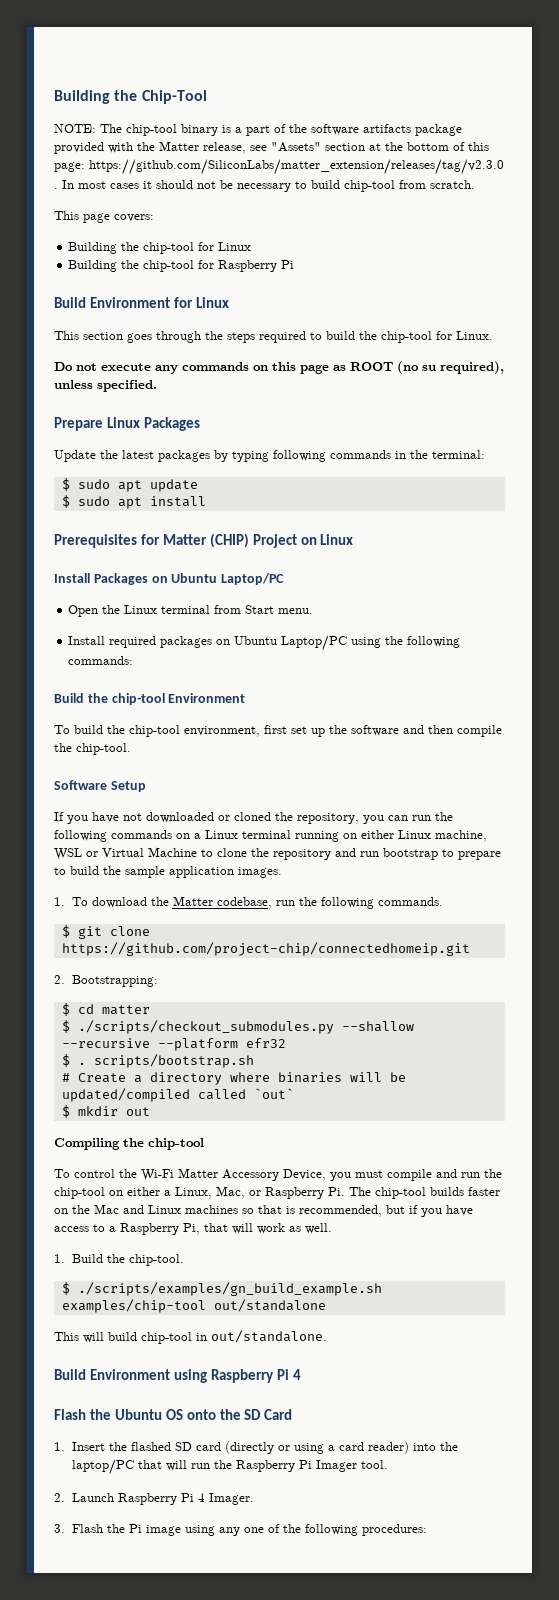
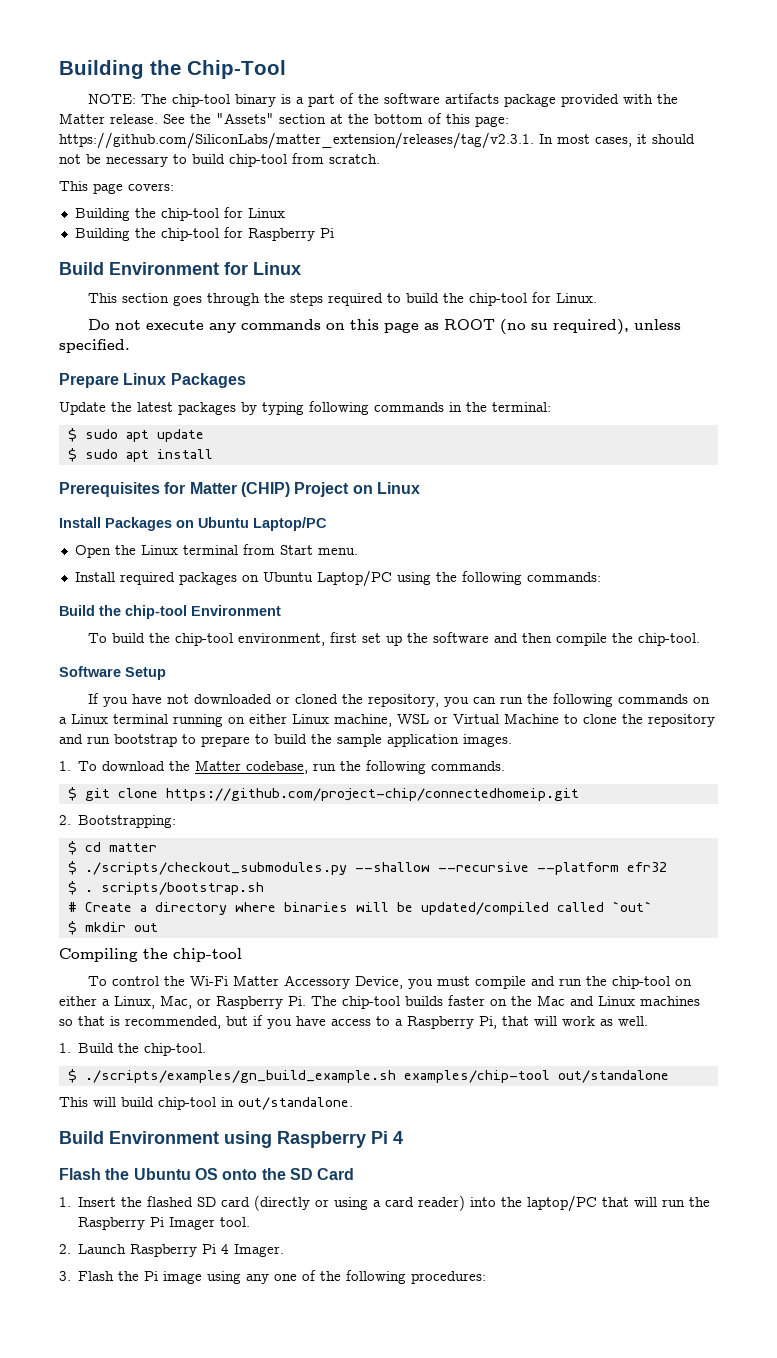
- NOTE: The chip-tool binary is a part of the software artifacts package provided with the Matter release, see "Assets" section at the bottom of this page: https://github.com/SiliconLabs/matter_extension/releases/tag/v2.3.0 . In most cases it should not be necessary to build chip-tool from scratch.
+ NOTE: The chip-tool binary is a part of the software artifacts package provided with the Matter release. See the "Assets" section at the bottom of this page: https://github.com/SiliconLabs/matter_extension/releases/tag/v2.3.1. In most cases, it should not be necessary to build chip-tool from scratch.

